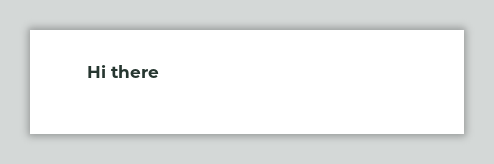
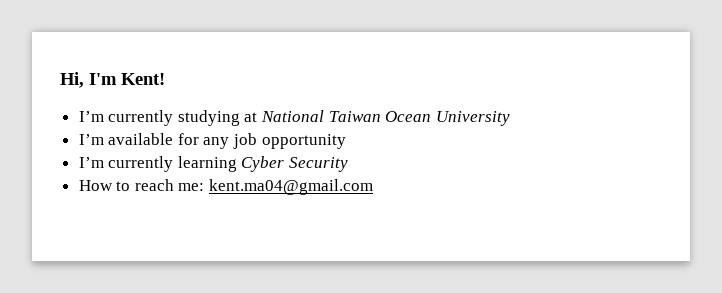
- Hi there
+ Hi, I'm Kent!
+ I’m currently studying at National Taiwan Ocean University
+ I’m available for any job opportunity
+ I’m currently learning Cyber Security
+ How to reach me: kent.ma04@gmail.com

